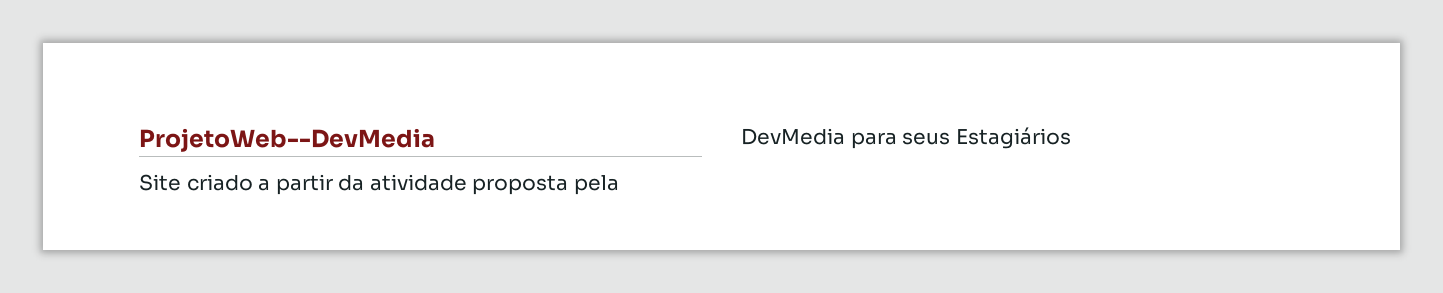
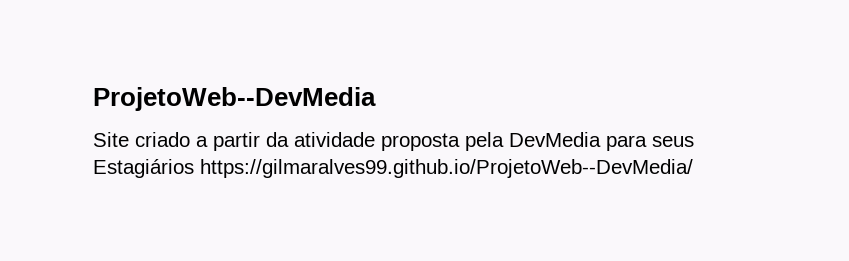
- Site criado a partir da atividade proposta pela DevMedia para seus Estagiários
+ Site criado a partir da atividade proposta pela DevMedia para seus Estagiários https://gilmaralves99.github.io/ProjetoWeb--DevMedia/

